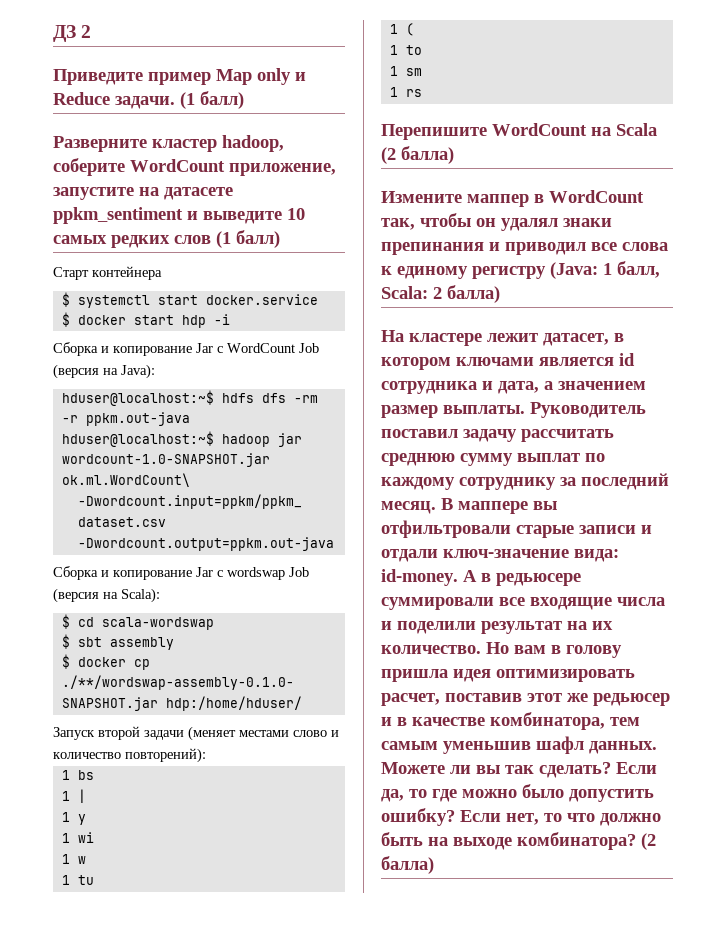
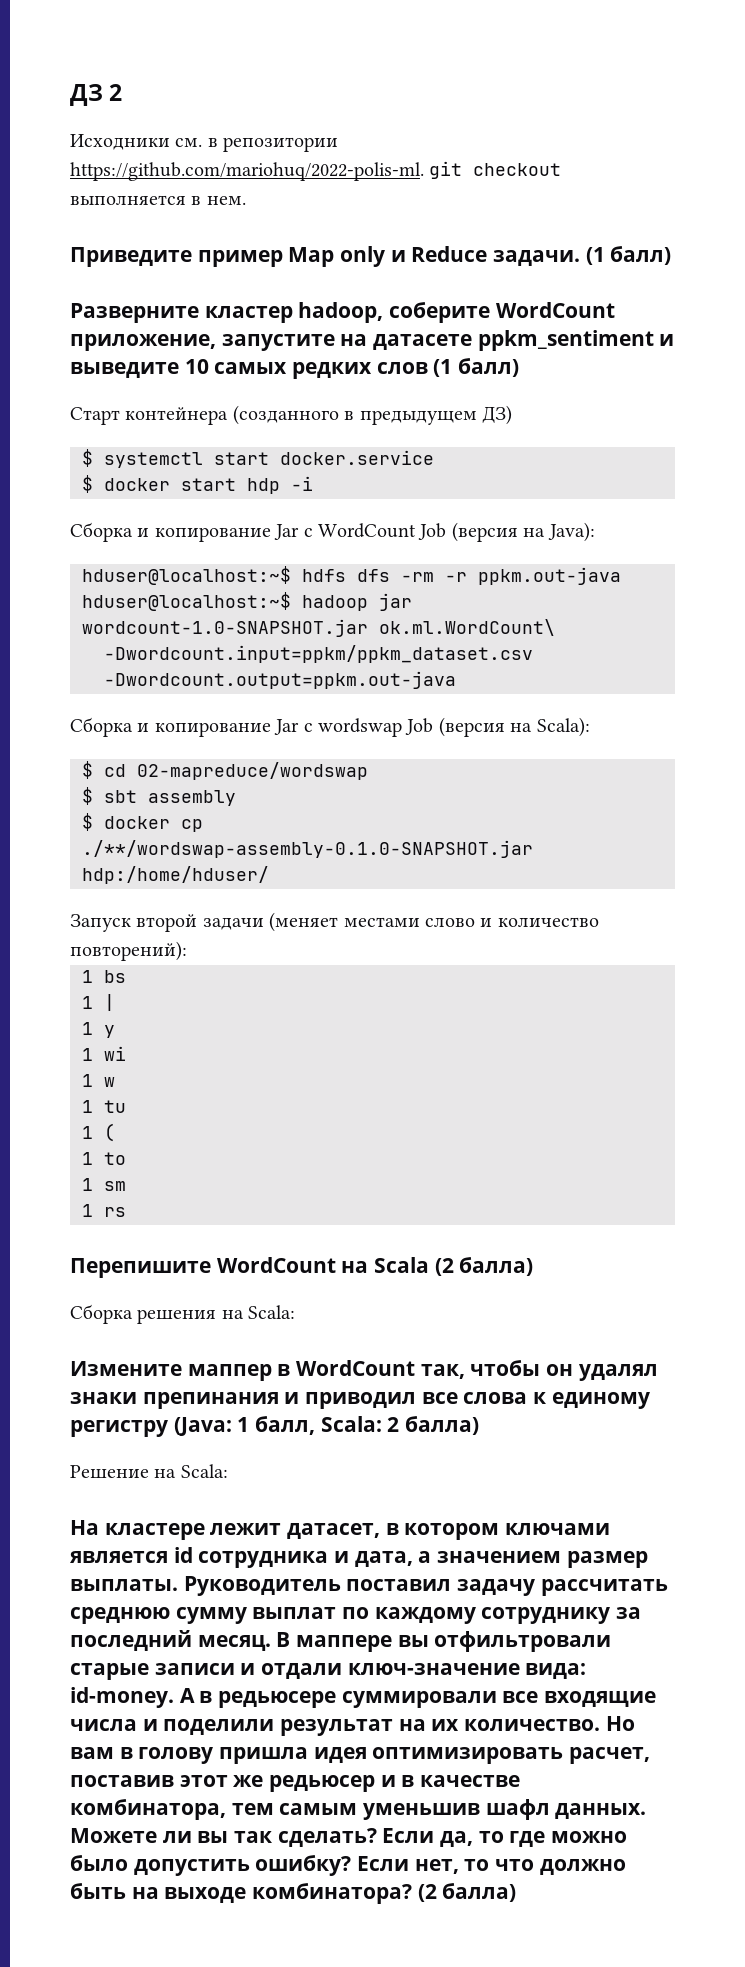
+ Исходники см. в репозитории https://github.com/mariohuq/2022-polis-ml. git checkout выполняется в нем.
- Старт контейнера
+ Старт контейнера (созданного в предыдущем ДЗ)
- $ cd scala-wordswap
+ $ cd 02-mapreduce/wordswap
+ Сборка решения на Scala:
+ Решение на Scala:

